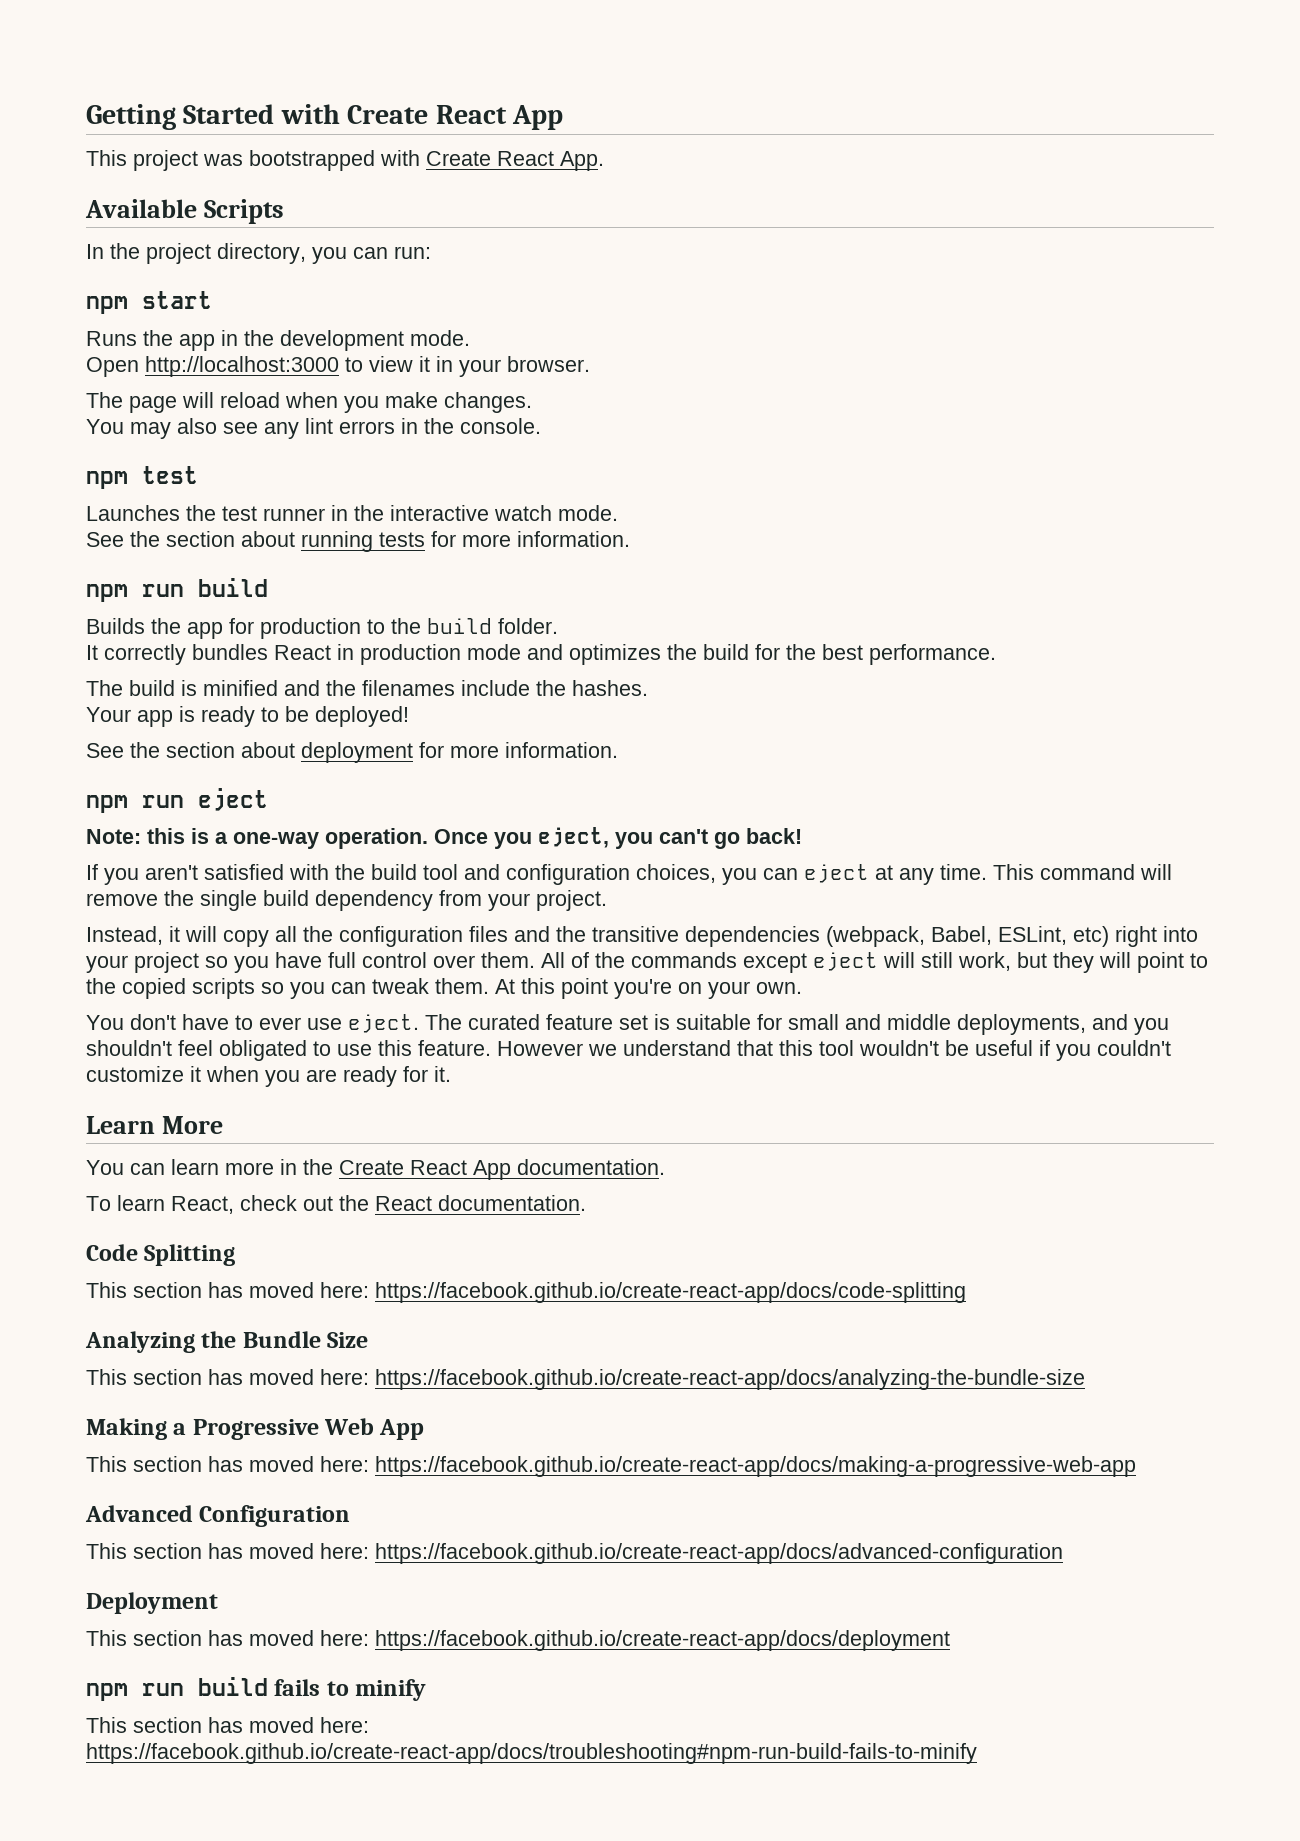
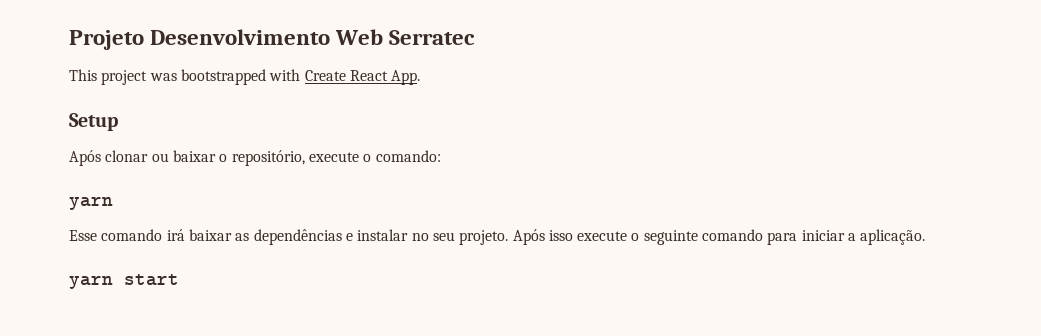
- Getting Started with Create React App
+ Projeto Desenvolvimento Web Serratec
- Available Scripts
- In the project directory, you can run:
- npm start
- Runs the app in the development mode.
- Open http://localhost:3000 to view it in your browser.
- The page will reload when you make changes.
- You may also see any lint errors in the console.
- npm test
- Launches the test runner in the interactive watch mode.
- See the section about running tests for more information.
- npm run build
- Builds the app for production to the build folder.
- It correctly bundles React in production mode and optimizes the build for the best performance.
- The build is minified and the filenames include the hashes.
- Your app is ready to be deployed!
- See the section about deployment for more information.
- npm run eject
- Note: this is a one-way operation. Once you eject, you can't go back!
- If you aren't satisfied with the build tool and configuration choices, you can eject at any time. This command will remove the single build dependency from your project.
- Instead, it will copy all the configuration files and the transitive dependencies (webpack, Babel, ESLint, etc) right into your project so you have full control over them. All of the commands except eject will still work, but they will point to the copied scripts so you can tweak them. At this point you're on your own.
- You don't have to ever use eject. The curated feature set is suitable for small and middle deployments, and you shouldn't feel obligated to use this feature. However we understand that this tool wouldn't be useful if you couldn't customize it when you are ready for it.
- Learn More
- You can learn more in the Create React App documentation.
- To learn React, check out the React documentation.
- Code Splitting
- This section has moved here: https://facebook.github.io/create-react-app/docs/code-splitting
- Analyzing the Bundle Size
- This section has moved here: https://facebook.github.io/create-react-app/docs/analyzing-the-bundle-size
- Making a Progressive Web App
- This section has moved here: https://facebook.github.io/create-react-app/docs/making-a-progressive-web-app
- Advanced Configuration
- This section has moved here: https://facebook.github.io/create-react-app/docs/advanced-configuration
- Deployment
- This section has moved here: https://facebook.github.io/create-react-app/docs/deployment
- npm run build fails to minify
- This section has moved here: https://facebook.github.io/create-react-app/docs/troubleshooting#npm-run-build-fails-to-minify
+ Setup
+ Após clonar ou baixar o repositório, execute o comando:
+ yarn
+ Esse comando irá baixar as dependências e instalar no seu projeto. Após isso execute o seguinte comando para iniciar a aplicação.
+ yarn start

